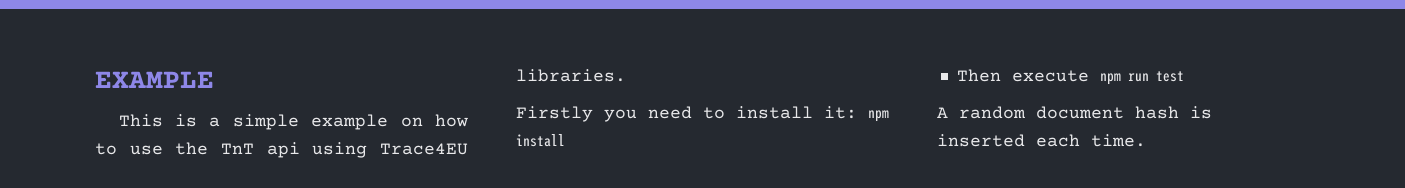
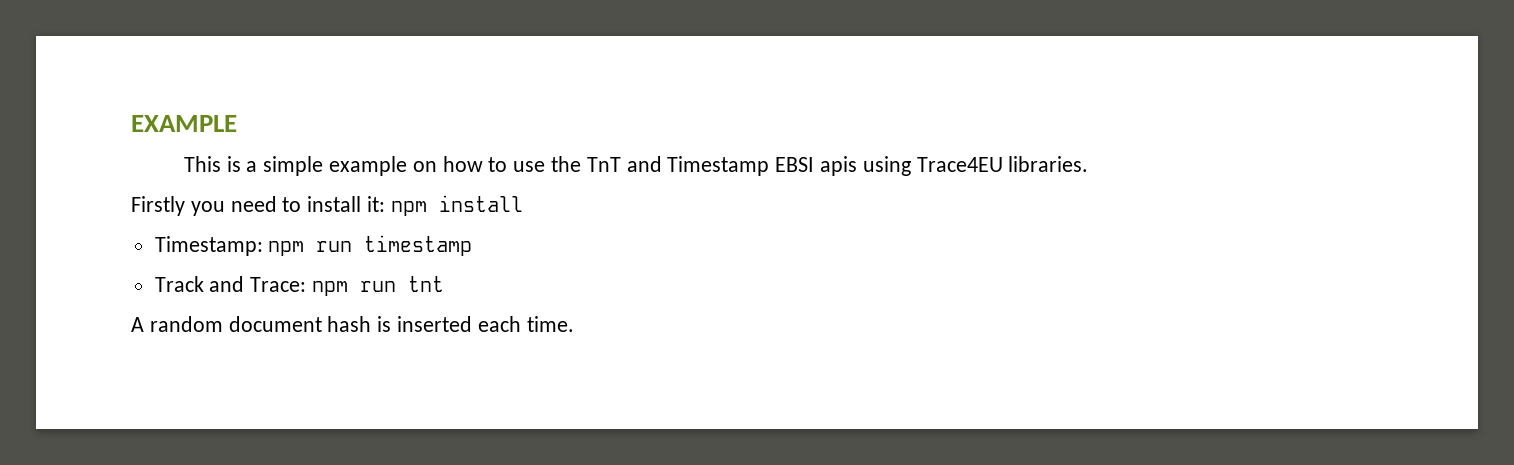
- This is a simple example on how to use the TnT api using Trace4EU libraries.
+ This is a simple example on how to use the TnT and Timestamp EBSI apis using Trace4EU libraries.
- Then execute npm run test
+ Timestamp: npm run timestamp
+ Track and Trace: npm run tnt

